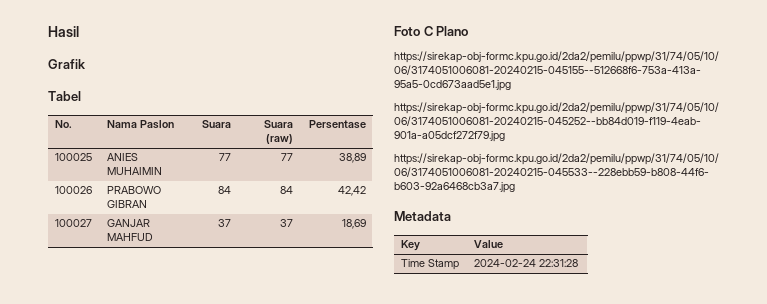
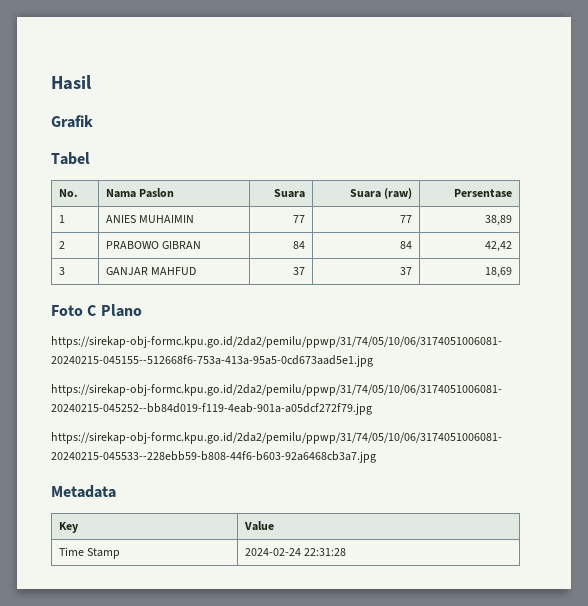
- 100025 | ANIES MUHAIMIN | 77 | 77 | 38,89
+ 1 | ANIES MUHAIMIN | 77 | 77 | 38,89
- 100026 | PRABOWO GIBRAN | 84 | 84 | 42,42
+ 2 | PRABOWO GIBRAN | 84 | 84 | 42,42
- 100027 | GANJAR MAHFUD | 37 | 37 | 18,69
+ 3 | GANJAR MAHFUD | 37 | 37 | 18,69

